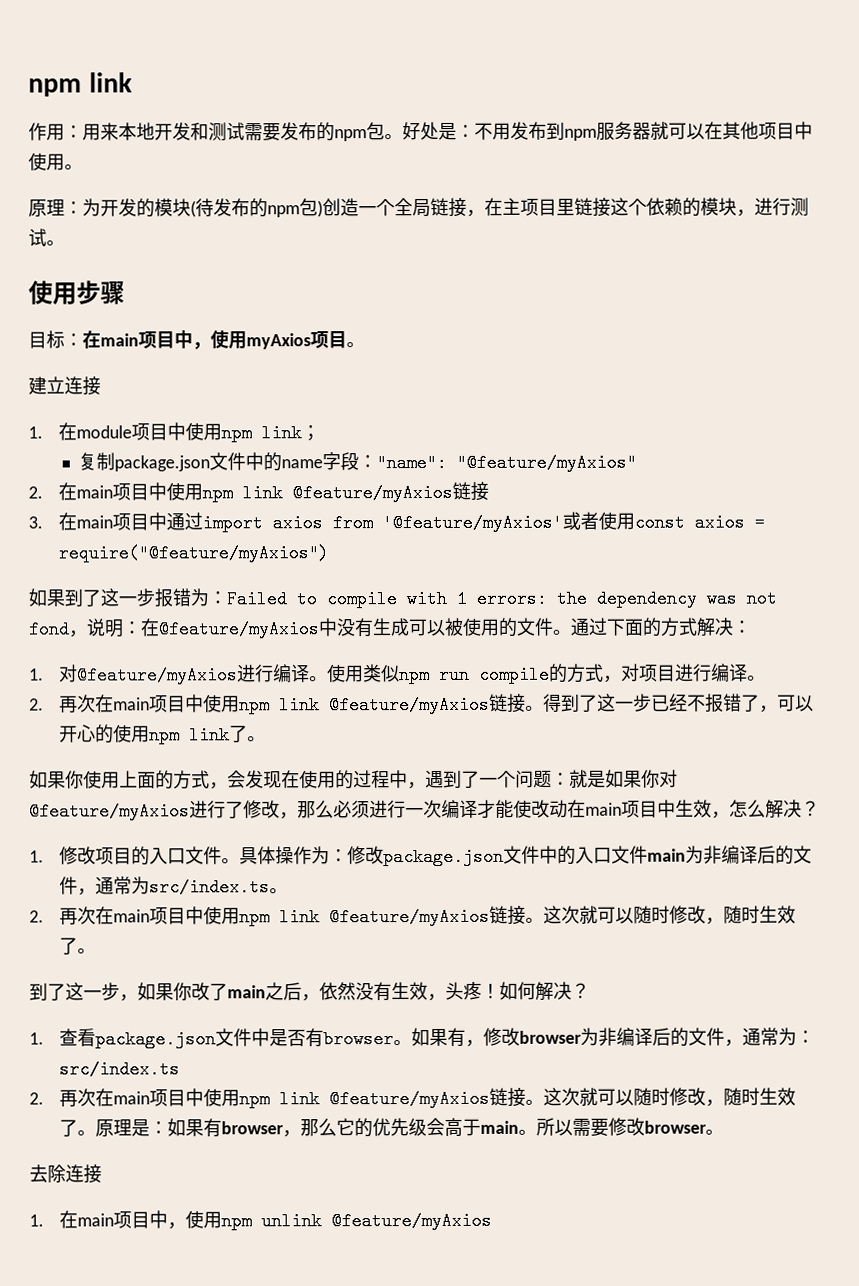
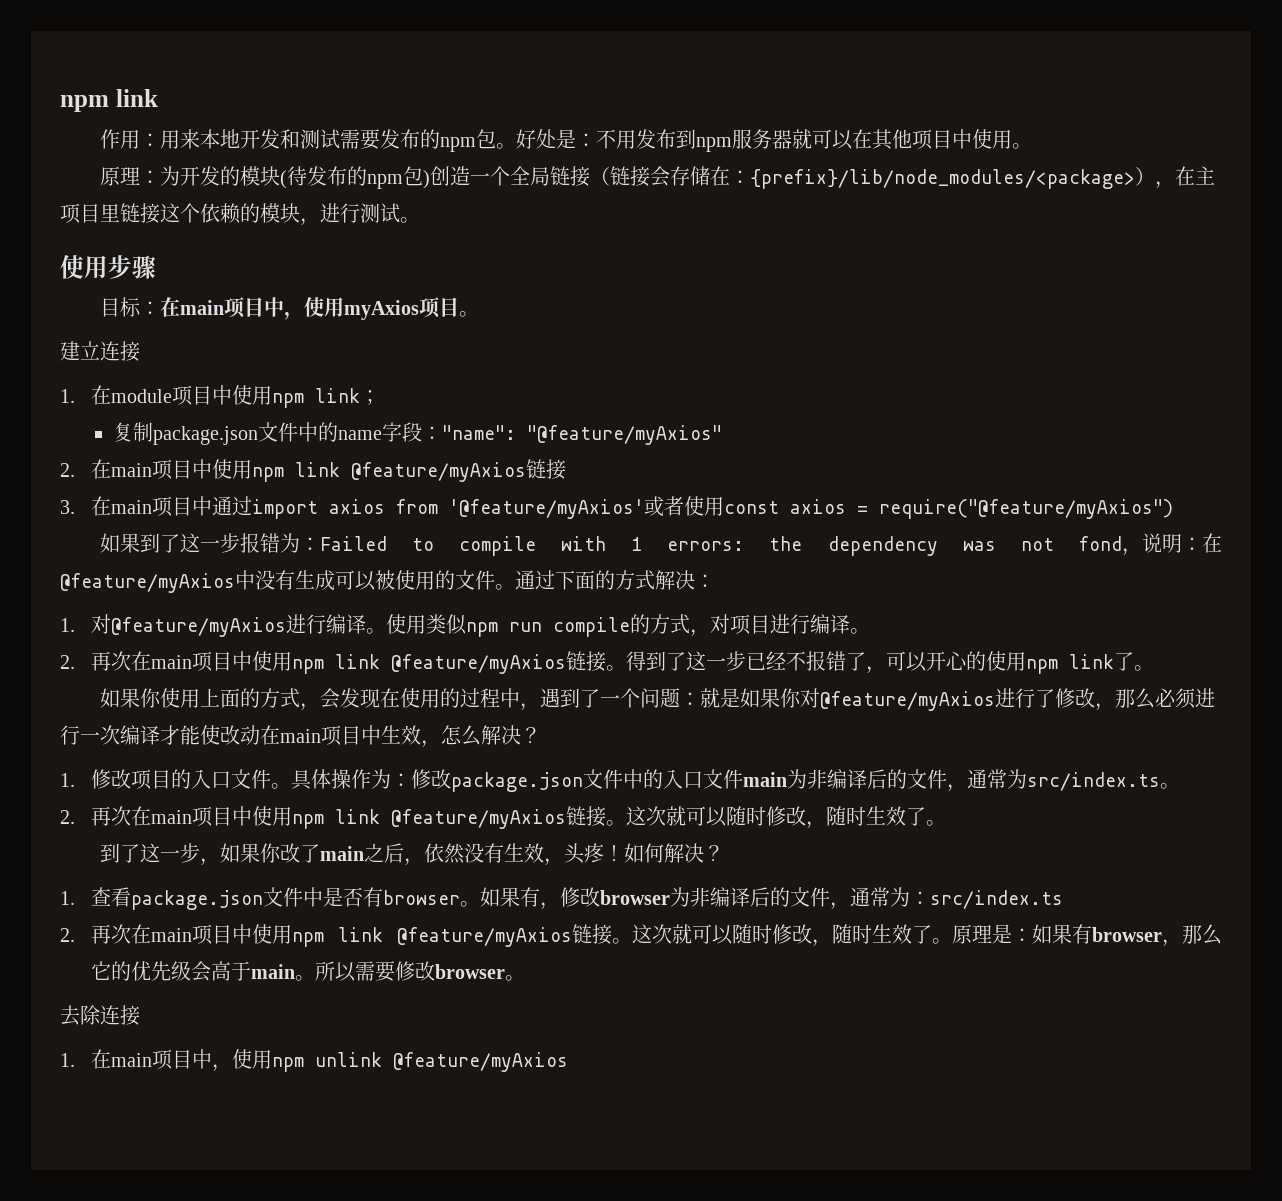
- 原理：为开发的模块(待发布的npm包)创造一个全局链接，在主项目里链接这个依赖的模块，进行测试。
+ 原理：为开发的模块(待发布的npm包)创造一个全局链接（链接会存储在：{prefix}/lib/node_modules/<package>），在主项目里链接这个依赖的模块，进行测试。

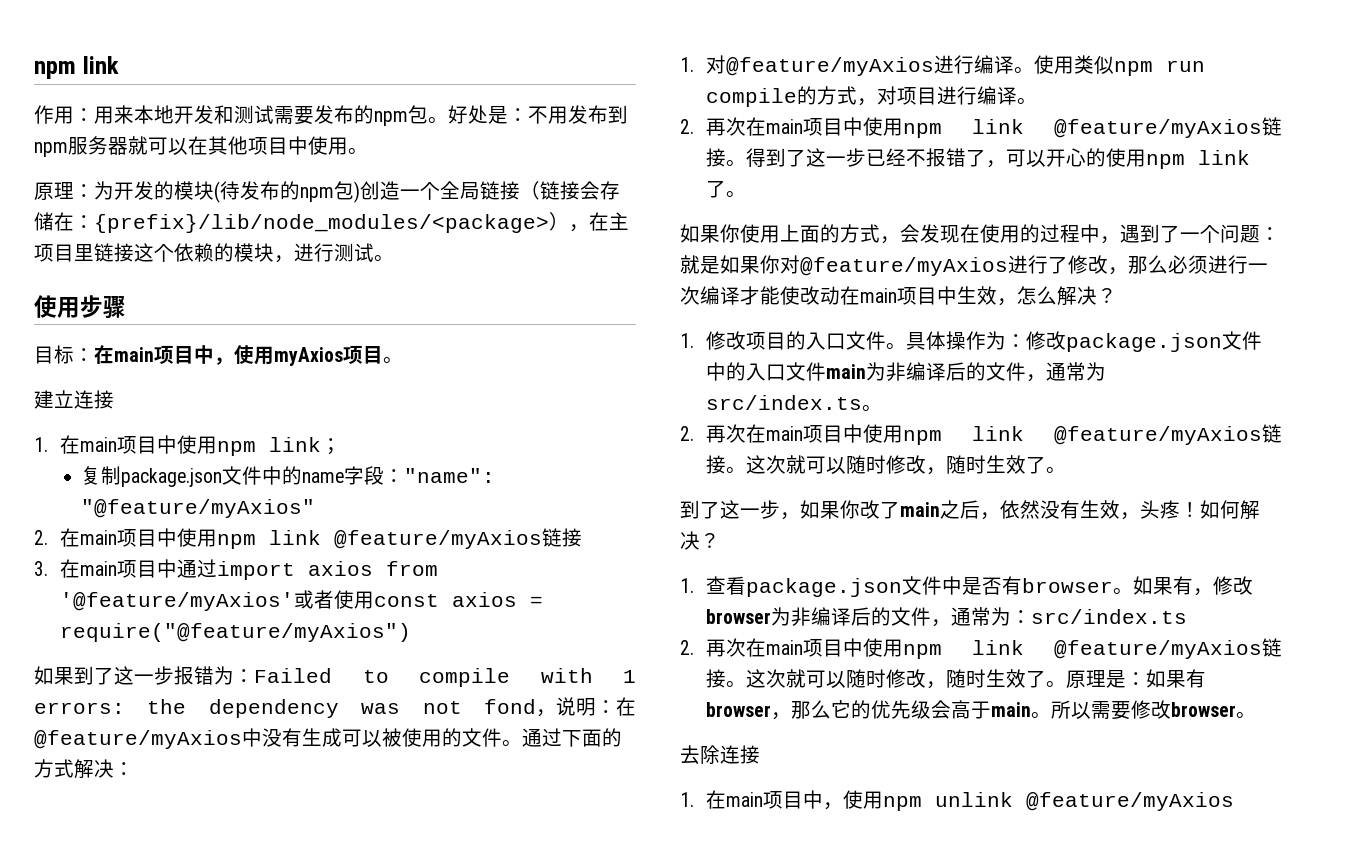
- 1.在module项目中使用npm link；
+ 1.在main项目中使用npm link；

